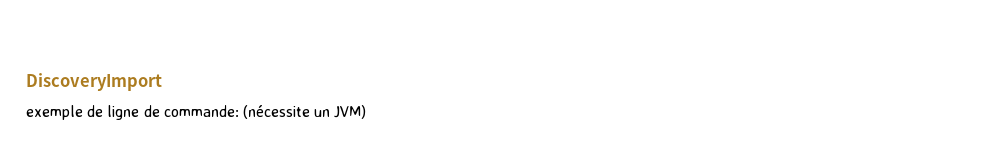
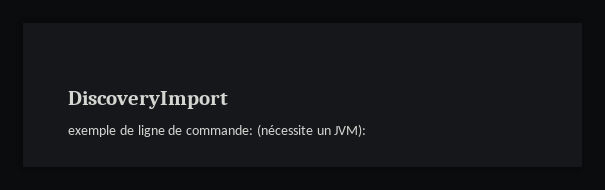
- exemple de ligne de commande: (nécessite un JVM)
+ exemple de ligne de commande: (nécessite un JVM):

